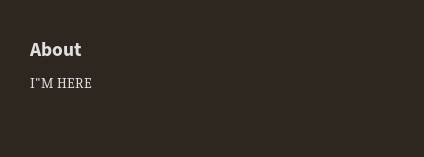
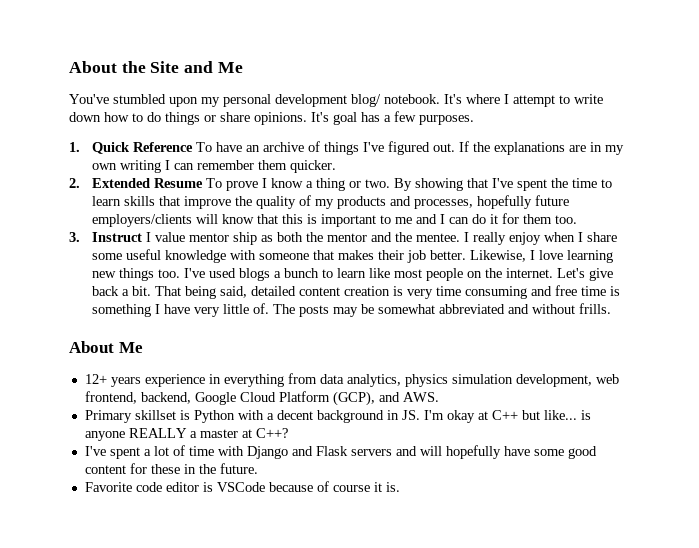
- About
- I"M HERE
+ About the Site and Me
+ You've stumbled upon my personal development blog/ notebook. It's where I attempt to write down how to do things or share opinions. It's goal has a few purposes.
+ 1. Quick Reference To have an archive of things I've figured out. If the explanations are in my own writing I can remember them quicker.
+ 2. Extended Resume To prove I know a thing or two. By showing that I've spent the time to learn skills that improve the quality of my products and processes, hopefully future employers/clients will know that this is important to me and I can do it for them too.
+ 3. Instruct I value mentor ship as both the mentor and the mentee. I really enjoy when I share some useful knowledge with someone that makes their job better. Likewise, I love learning new things too. I've used blogs a bunch to learn like most people on the internet. Let's give back a bit. That being said, detailed content creation is very time consuming and free time is something I have very little of. The posts may be somewhat abbreviated and without frills.
+ About Me
+ 12+ years experience in everything from data analytics, physics simulation development, web frontend, backend, Google Cloud Platform (GCP), and AWS.
+ Primary skillset is Python with a decent background in JS. I'm okay at C++ but like... is anyone REALLY a master at C++?
+ I've spent a lot of time with Django and Flask servers and will hopefully have some good content for these in the future.
+ Favorite code editor is VSCode because of course it is.

